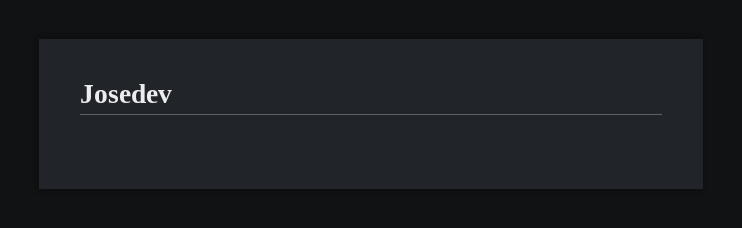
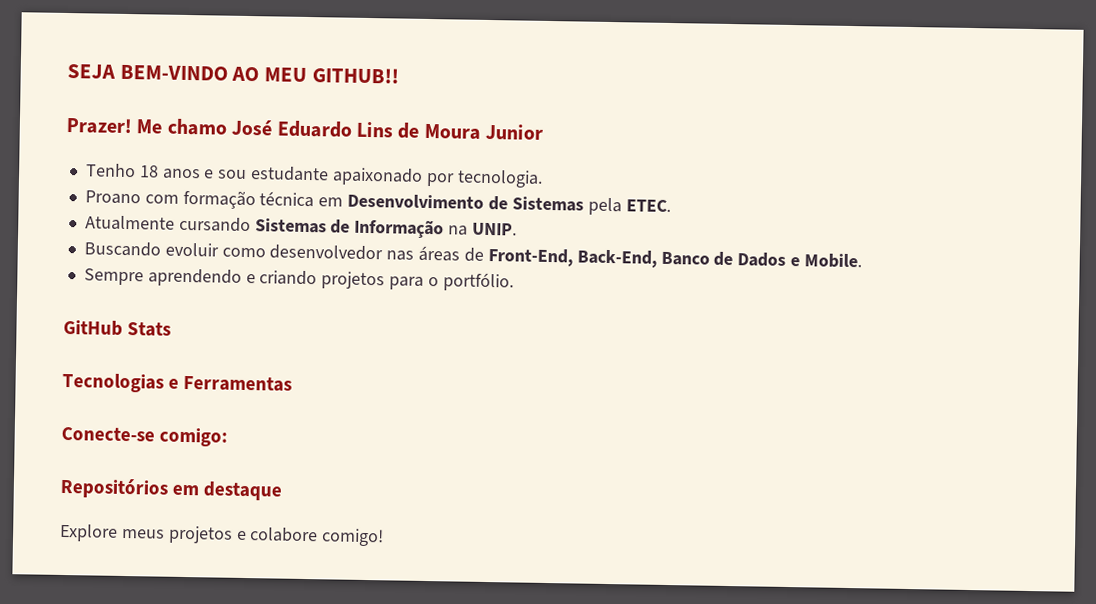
- Josedev
+ SEJA BEM-VINDO AO MEU GITHUB!!
+ Prazer! Me chamo José Eduardo Lins de Moura Junior
+ Tenho 18 anos e sou estudante apaixonado por tecnologia.
+ Proano com formação técnica em Desenvolvimento de Sistemas pela ETEC.
+ Atualmente cursando Sistemas de Informação na UNIP.
+ Buscando evoluir como desenvolvedor nas áreas de Front-End, Back-End, Banco de Dados e Mobile.
+ Sempre aprendendo e criando projetos para o portfólio.
+ GitHub Stats
+ Tecnologias e Ferramentas
+ Conecte-se comigo:
+ Repositórios em destaque
+ Explore meus projetos e colabore comigo!

